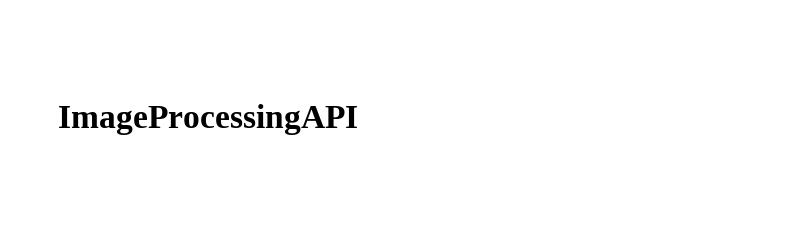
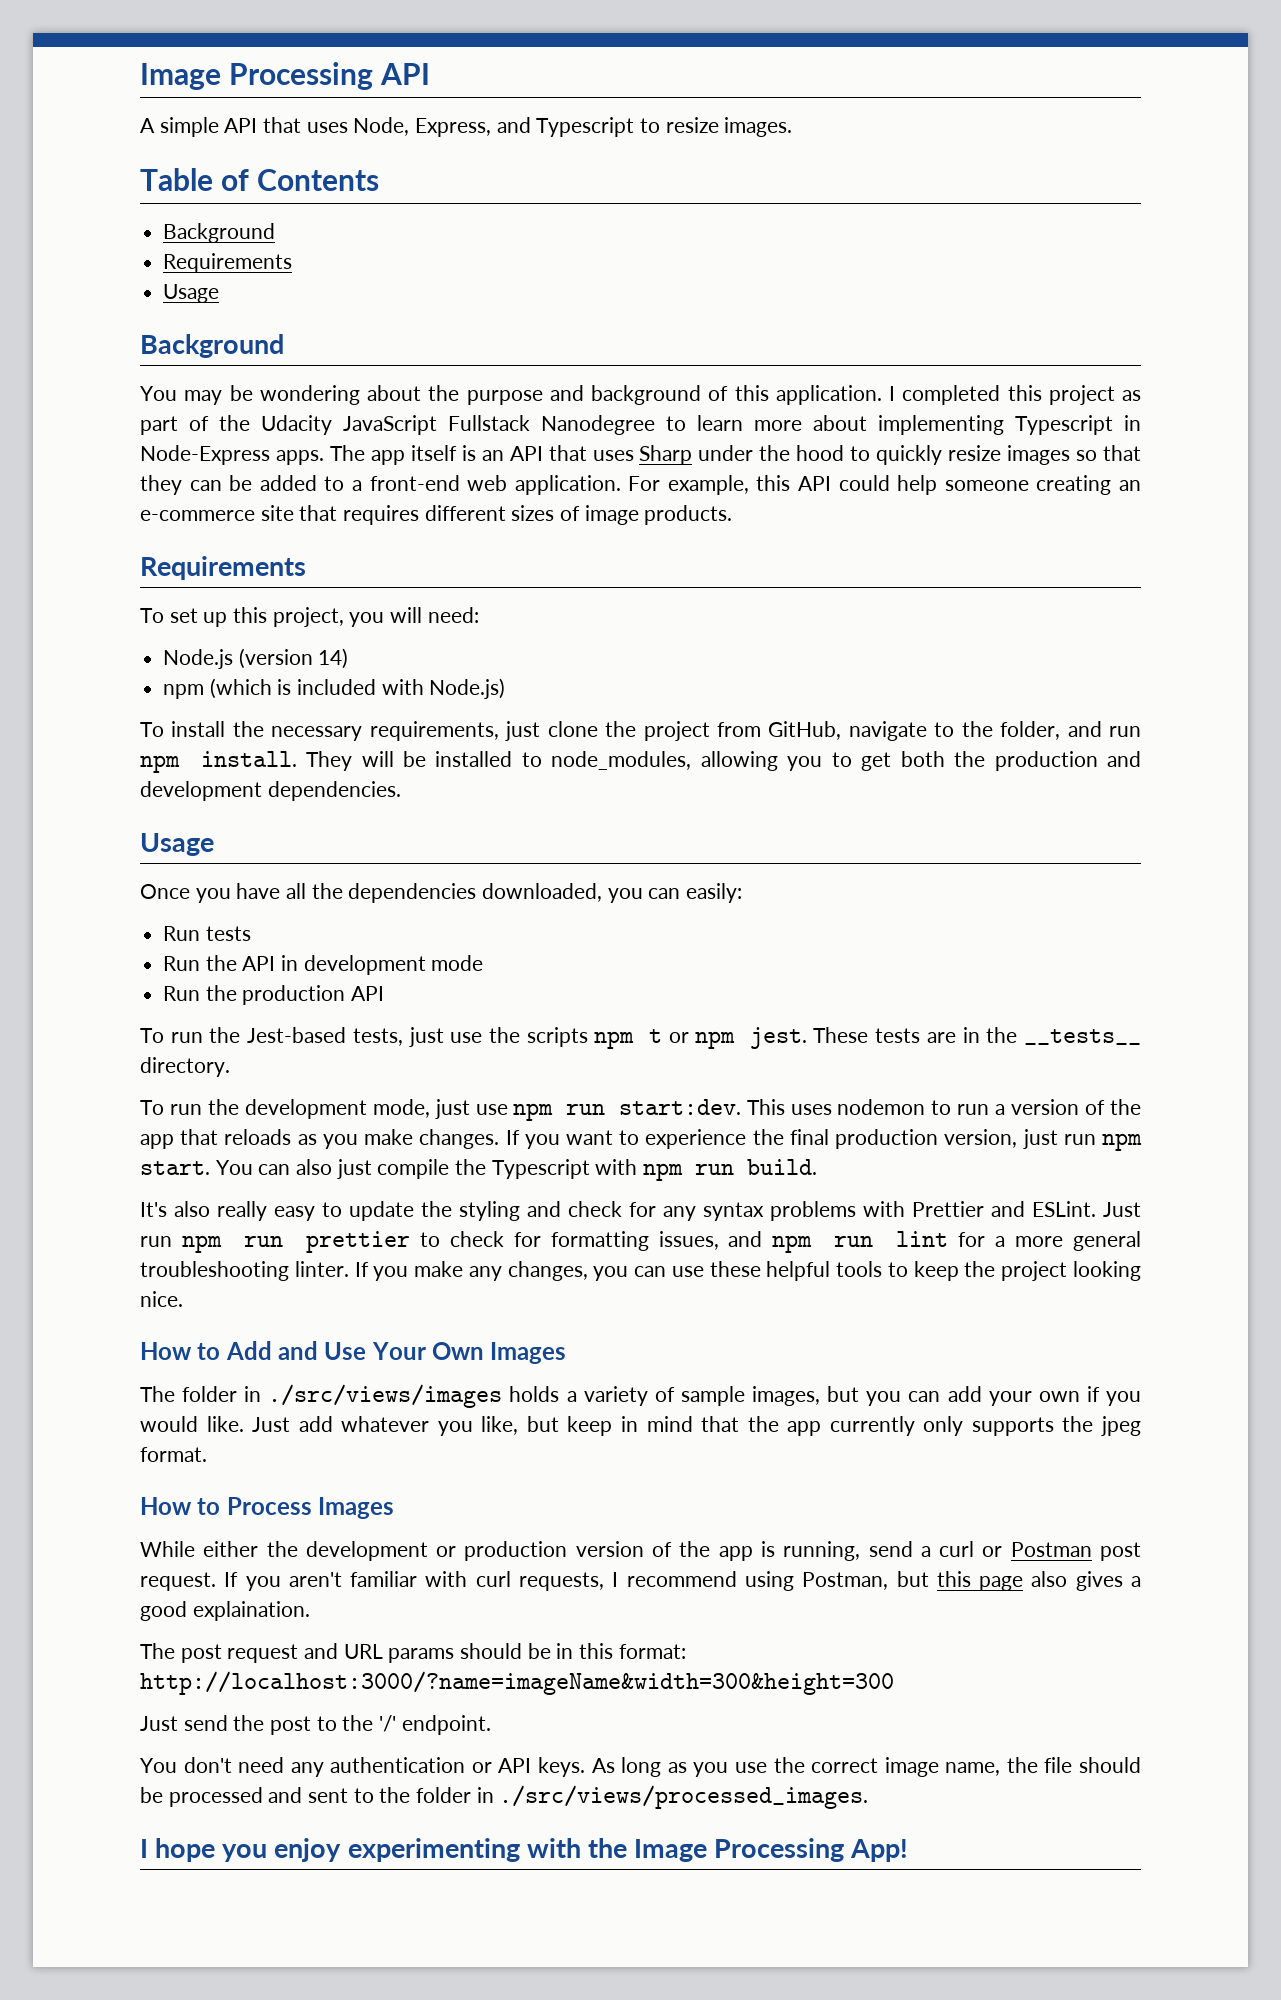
- ImageProcessingAPI
+ Image Processing API
+ A simple API that uses Node, Express, and Typescript to resize images.
+ Table of Contents
+ Background
+ Requirements
+ Usage
+ Background
+ You may be wondering about the purpose and background of this application. I completed this project as part of the Udacity JavaScript Fullstack Nanodegree to learn more about implementing Typescript in Node-Express apps. The app itself is an API that uses Sharp under the hood to quickly resize images so that they can be added to a front-end web application. For example, this API could help someone creating an e-commerce site that requires different sizes of image products.
+ Requirements
+ To set up this project, you will need:
+ Node.js (version 14)
+ npm (which is included with Node.js)
+ To install the necessary requirements, just clone the project from GitHub, navigate to the folder, and run npm install. They will be installed to node_modules, allowing you to get both the production and development dependencies.
+ Usage
+ Once you have all the dependencies downloaded, you can easily:
+ Run tests
+ Run the API in development mode
+ Run the production API
+ To run the Jest-based tests, just use the scripts npm t or npm jest. These tests are in the __tests__ directory.
+ To run the development mode, just use npm run start:dev. This uses nodemon to run a version of the app that reloads as you make changes. If you want to experience the final production version, just run npm start. You can also just compile the Typescript with npm run build.
+ It's also really easy to update the styling and check for any syntax problems with Prettier and ESLint. Just run npm run prettier to check for formatting issues, and npm run lint for a more general troubleshooting linter. If you make any changes, you can use these helpful tools to keep the project looking nice.
+ How to Add and Use Your Own Images
+ The folder in ./src/views/images holds a variety of sample images, but you can add your own if you would like. Just add whatever you like, but keep in mind that the app currently only supports the jpeg format.
+ How to Process Images
+ While either the development or production version of the app is running, send a curl or Postman post request. If you aren't familiar with curl requests, I recommend using Postman, but this page also gives a good explaination.
+ The post request and URL params should be in this format: http://localhost:3000/?name=imageName&width=300&height=300
+ Just send the post to the '/' endpoint.
+ You don't need any authentication or API keys. As long as you use the correct image name, the file should be processed and sent to the folder in ./src/views/processed_images.
+ I hope you enjoy experimenting with the Image Processing App!

